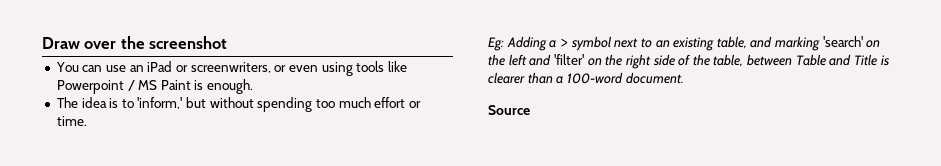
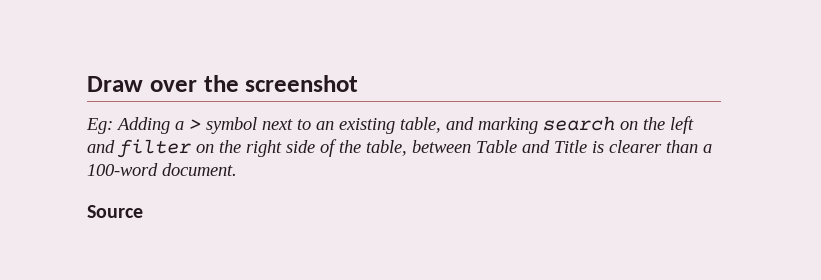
- You can use an iPad or screenwriters, or even using tools like Powerpoint / MS Paint is enough.
- The idea is to 'inform,' but without spending too much effort or time.
- Eg: Adding a > symbol next to an existing table, and marking 'search' on the left and 'filter' on the right side of the table, between Table and Title is clearer than a 100-word document.
+ Eg: Adding a > symbol next to an existing table, and marking search on the left and filter on the right side of the table, between Table and Title is clearer than a 100-word document.

